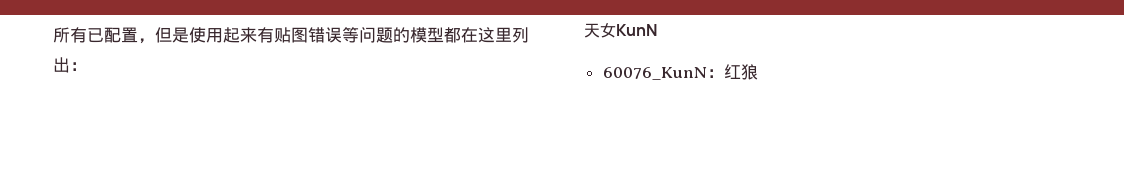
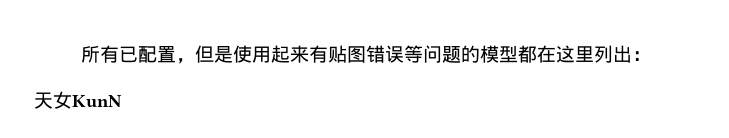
- 60076_KunN：红狼

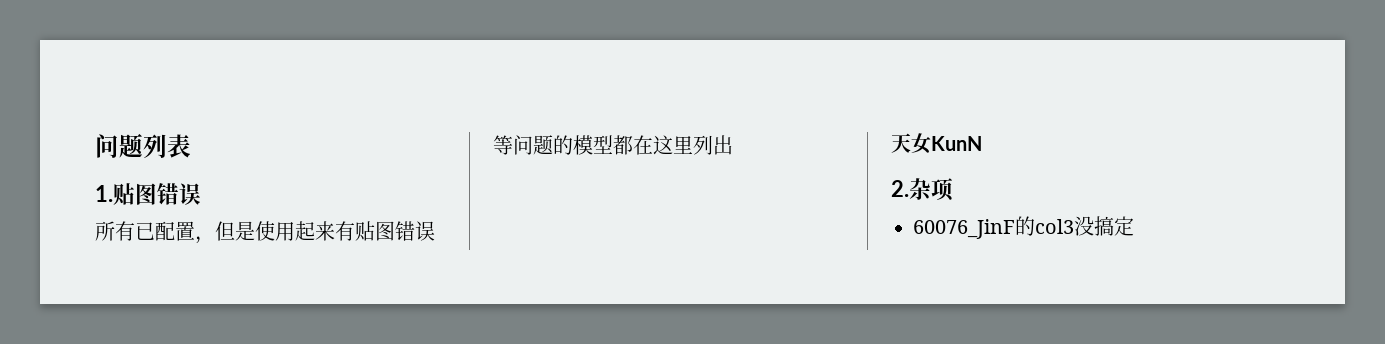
+ 问题列表
+ 1.贴图错误
- 所有已配置，但是使用起来有贴图错误等问题的模型都在这里列出：
+ 所有已配置，但是使用起来有贴图错误等问题的模型都在这里列出
+ 2.杂项
+ 60076_JinF的col3没搞定

